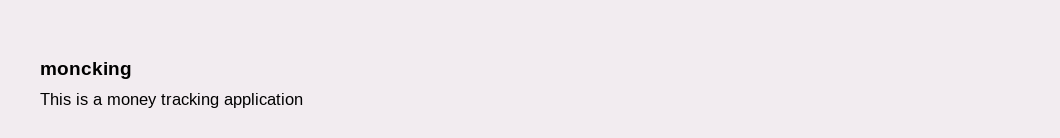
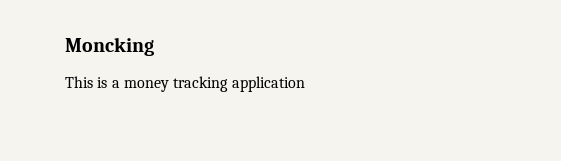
- moncking
+ Moncking

